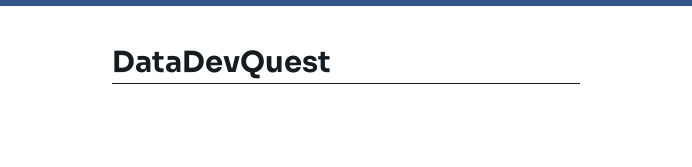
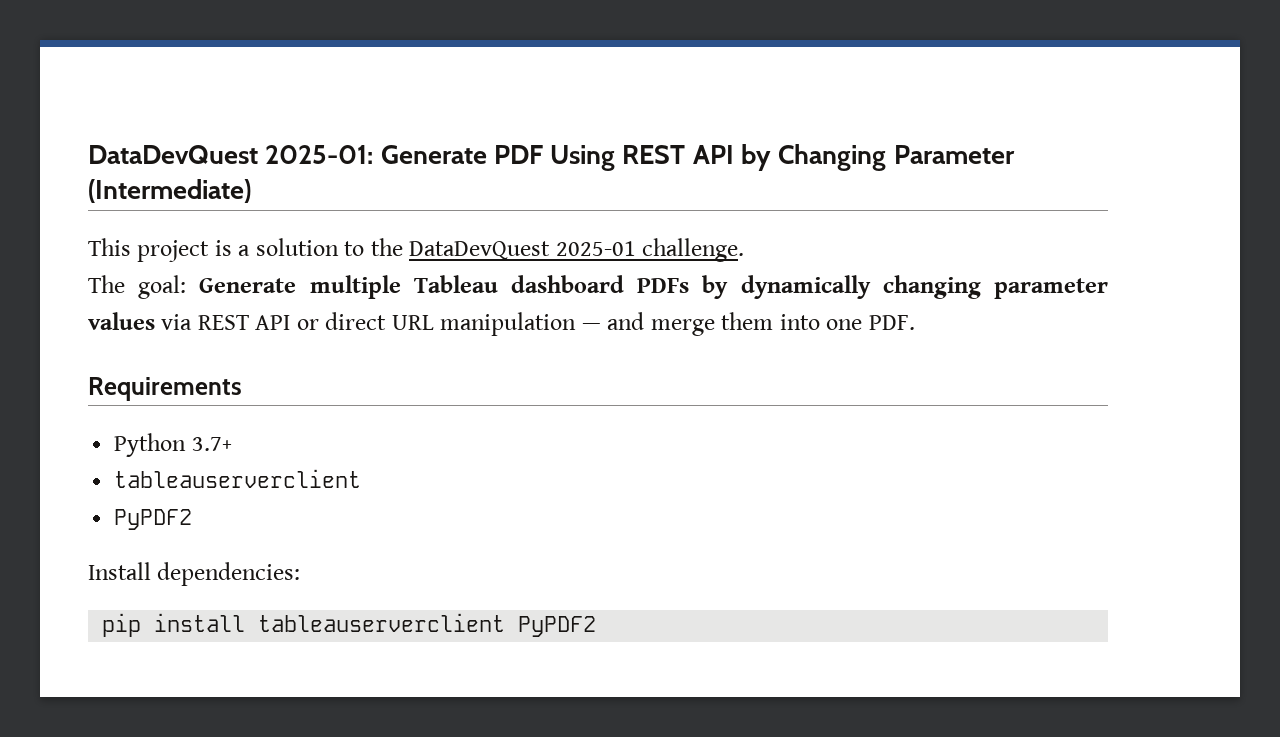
- DataDevQuest
+ DataDevQuest 2025-01: Generate PDF Using REST API by Changing Parameter (Intermediate)
+ This project is a solution to the DataDevQuest 2025-01 challenge.
+ The goal: Generate multiple Tableau dashboard PDFs by dynamically changing parameter values via REST API or direct URL manipulation — and merge them into one PDF.
+ Requirements
+ Python 3.7+
+ tableauserverclient
+ PyPDF2
+ Install dependencies:
+ pip install tableauserverclient PyPDF2

